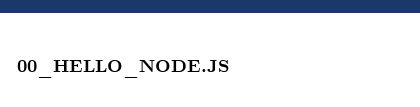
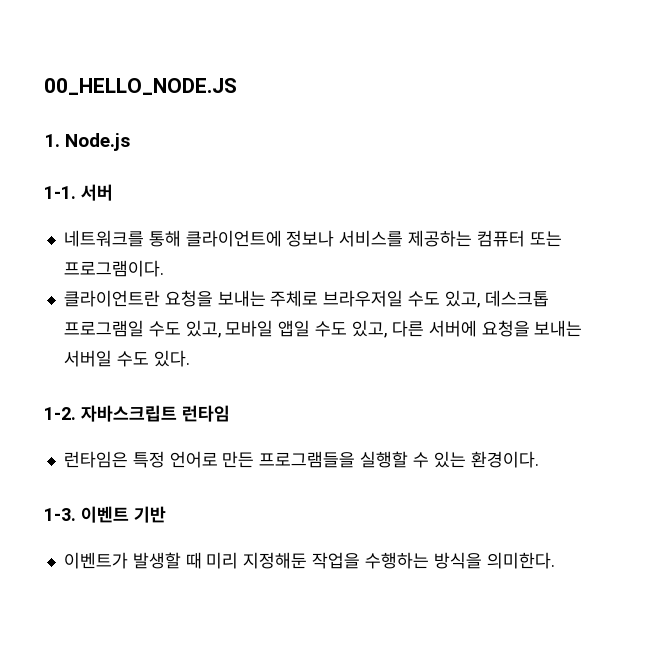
+ 1. Node.js
+ 1-1. 서버
+ 네트워크를 통해 클라이언트에 정보나 서비스를 제공하는 컴퓨터 또는 프로그램이다.
+ 클라이언트란 요청을 보내는 주체로 브라우저일 수도 있고, 데스크톱 프로그램일 수도 있고, 모바일 앱일 수도 있고, 다른 서버에 요청을 보내는 서버일 수도 있다.
+ 1-2. 자바스크립트 런타임
+ 런타임은 특정 언어로 만든 프로그램들을 실행할 수 있는 환경이다.
+ 1-3. 이벤트 기반
+ 이벤트가 발생할 때 미리 지정해둔 작업을 수행하는 방식을 의미한다.

